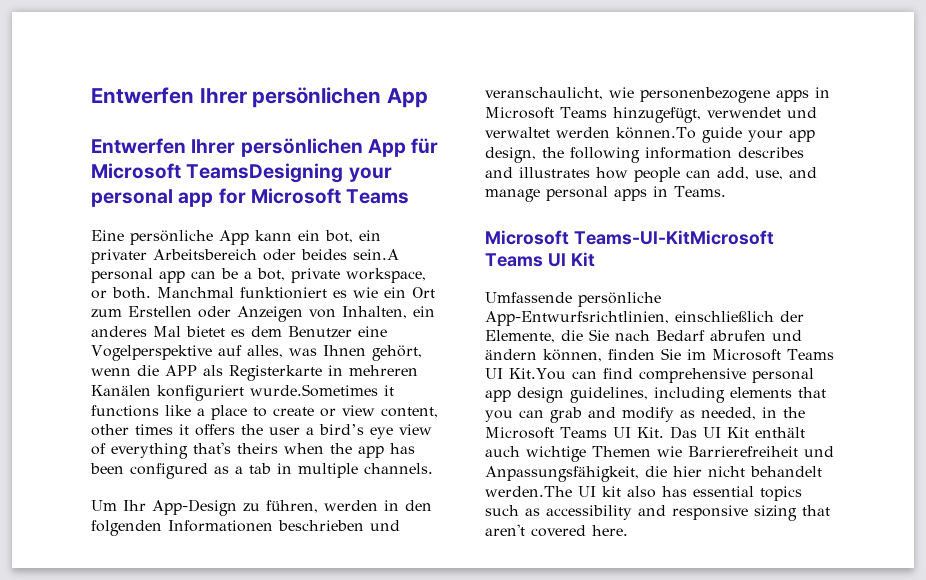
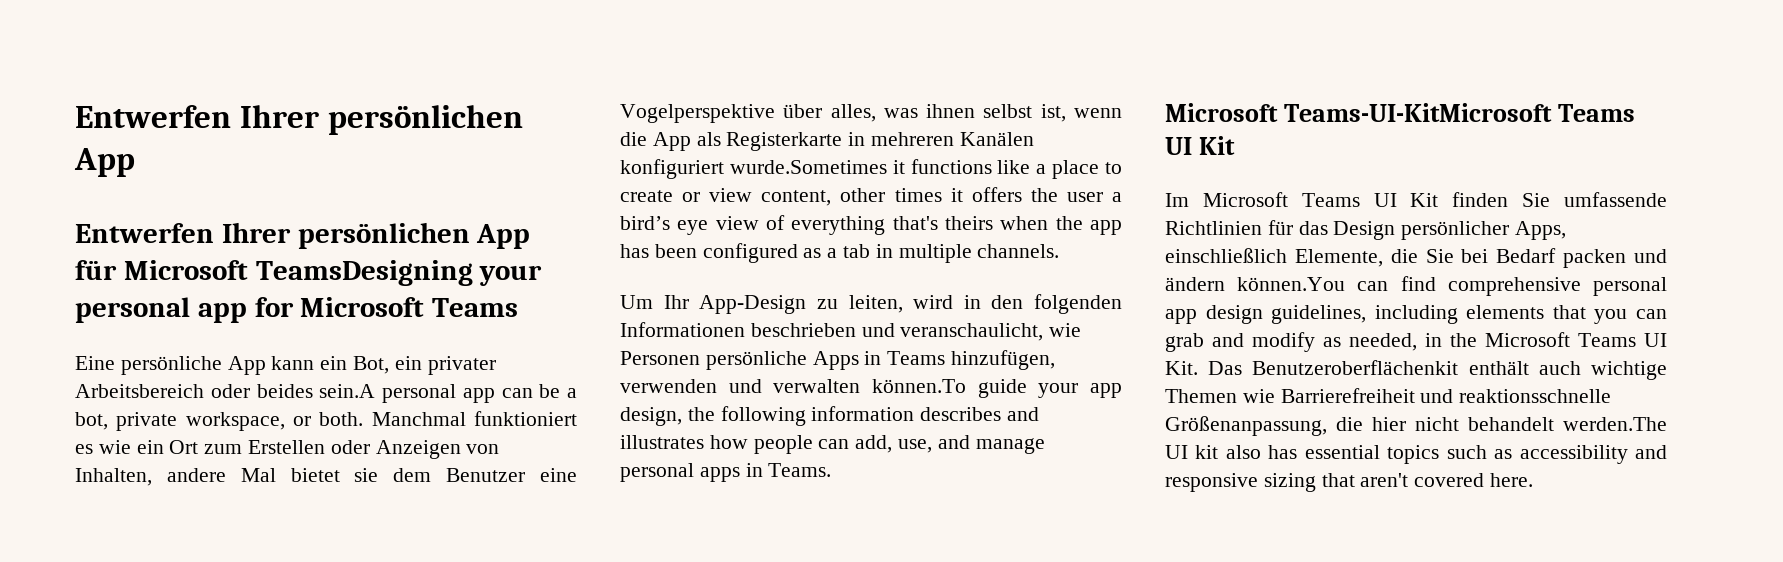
- Eine persönliche App kann ein bot, ein privater Arbeitsbereich oder beides sein.A personal app can be a bot, private workspace, or both.
+ Eine persönliche App kann ein Bot, ein privater Arbeitsbereich oder beides sein.A personal app can be a bot, private workspace, or both.
- Manchmal funktioniert es wie ein Ort zum Erstellen oder Anzeigen von Inhalten, ein anderes Mal bietet es dem Benutzer eine Vogelperspektive auf alles, was Ihnen gehört, wenn die APP als Registerkarte in mehreren Kanälen konfiguriert wurde.Sometimes it functions like a place to create or view content, other times it offers the user a bird’s eye view of everything that's theirs when the app has been configured as a tab in multiple channels.
+ Manchmal funktioniert es wie ein Ort zum Erstellen oder Anzeigen von Inhalten, andere Mal bietet sie dem Benutzer eine Vogelperspektive über alles, was ihnen selbst ist, wenn die App als Registerkarte in mehreren Kanälen konfiguriert wurde.Sometimes it functions like a place to create or view content, other times it offers the user a bird’s eye view of everything that's theirs when the app has been configured as a tab in multiple channels.
- Um Ihr App-Design zu führen, werden in den folgenden Informationen beschrieben und veranschaulicht, wie personenbezogene apps in Microsoft Teams hinzugefügt, verwendet und verwaltet werden können.To guide your app design, the following information describes and illustrates how people can add, use, and manage personal apps in Teams.
+ Um Ihr App-Design zu leiten, wird in den folgenden Informationen beschrieben und veranschaulicht, wie Personen persönliche Apps in Teams hinzufügen, verwenden und verwalten können.To guide your app design, the following information describes and illustrates how people can add, use, and manage personal apps in Teams.
- Umfassende persönliche App-Entwurfsrichtlinien, einschließlich der Elemente, die Sie nach Bedarf abrufen und ändern können, finden Sie im Microsoft Teams UI Kit.You can find comprehensive personal app design guidelines, including elements that you can grab and modify as needed, in the Microsoft Teams UI Kit. Das UI Kit enthält auch wichtige Themen wie Barrierefreiheit und Anpassungsfähigkeit, die hier nicht behandelt werden.The UI kit also has essential topics such as accessibility and responsive sizing that aren't covered here.
+ Im Microsoft Teams UI Kit finden Sie umfassende Richtlinien für das Design persönlicher Apps, einschließlich Elemente, die Sie bei Bedarf packen und ändern können.You can find comprehensive personal app design guidelines, including elements that you can grab and modify as needed, in the Microsoft Teams UI Kit. Das Benutzeroberflächenkit enthält auch wichtige Themen wie Barrierefreiheit und reaktionsschnelle Größenanpassung, die hier nicht behandelt werden.The UI kit also has essential topics such as accessibility and responsive sizing that aren't covered here.

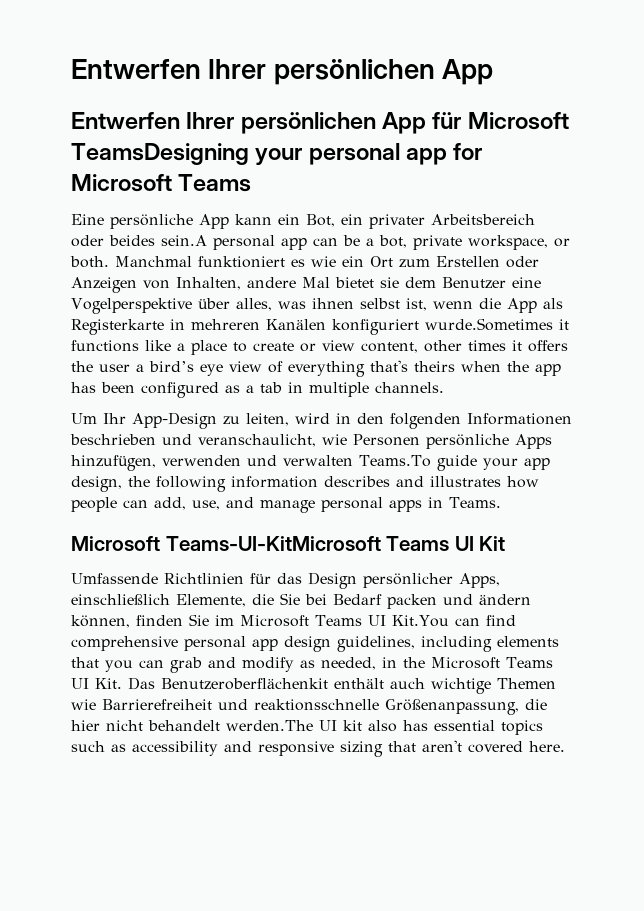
- Um Ihr App-Design zu leiten, wird in den folgenden Informationen beschrieben und veranschaulicht, wie Personen persönliche Apps in Teams hinzufügen, verwenden und verwalten können.To guide your app design, the following information describes and illustrates how people can add, use, and manage personal apps in Teams.
+ Um Ihr App-Design zu leiten, wird in den folgenden Informationen beschrieben und veranschaulicht, wie Personen persönliche Apps hinzufügen, verwenden und verwalten Teams.To guide your app design, the following information describes and illustrates how people can add, use, and manage personal apps in Teams.
- Im Microsoft Teams UI Kit finden Sie umfassende Richtlinien für das Design persönlicher Apps, einschließlich Elemente, die Sie bei Bedarf packen und ändern können.You can find comprehensive personal app design guidelines, including elements that you can grab and modify as needed, in the Microsoft Teams UI Kit. Das Benutzeroberflächenkit enthält auch wichtige Themen wie Barrierefreiheit und reaktionsschnelle Größenanpassung, die hier nicht behandelt werden.The UI kit also has essential topics such as accessibility and responsive sizing that aren't covered here.
+ Umfassende Richtlinien für das Design persönlicher Apps, einschließlich Elemente, die Sie bei Bedarf packen und ändern können, finden Sie im Microsoft Teams UI Kit.You can find comprehensive personal app design guidelines, including elements that you can grab and modify as needed, in the Microsoft Teams UI Kit. Das Benutzeroberflächenkit enthält auch wichtige Themen wie Barrierefreiheit und reaktionsschnelle Größenanpassung, die hier nicht behandelt werden.The UI kit also has essential topics such as accessibility and responsive sizing that aren't covered here.

